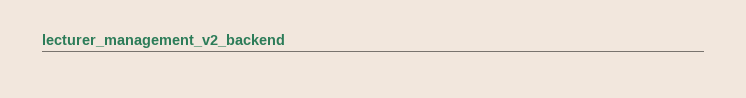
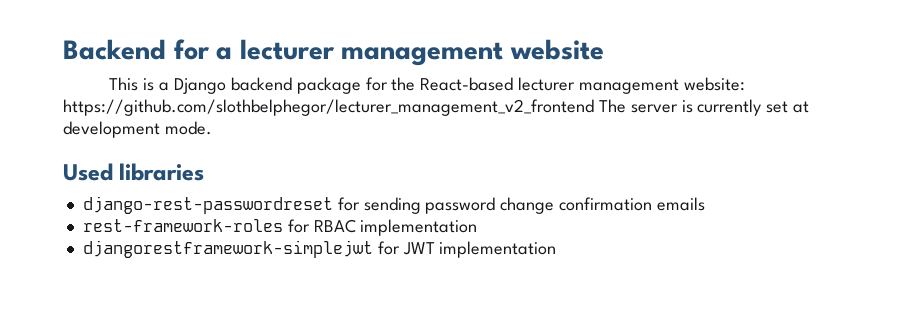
- lecturer_management_v2_backend
+ Backend for a lecturer management website
+ This is a Django backend package for the React-based lecturer management website: https://github.com/slothbelphegor/lecturer_management_v2_frontend The server is currently set at development mode.
+ Used libraries
+ django-rest-passwordreset for sending password change confirmation emails
+ rest-framework-roles for RBAC implementation
+ djangorestframework-simplejwt for JWT implementation

